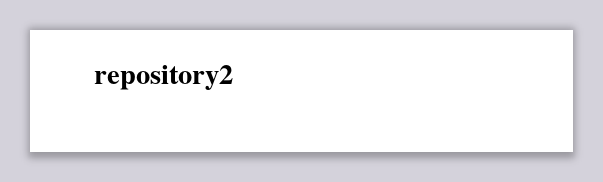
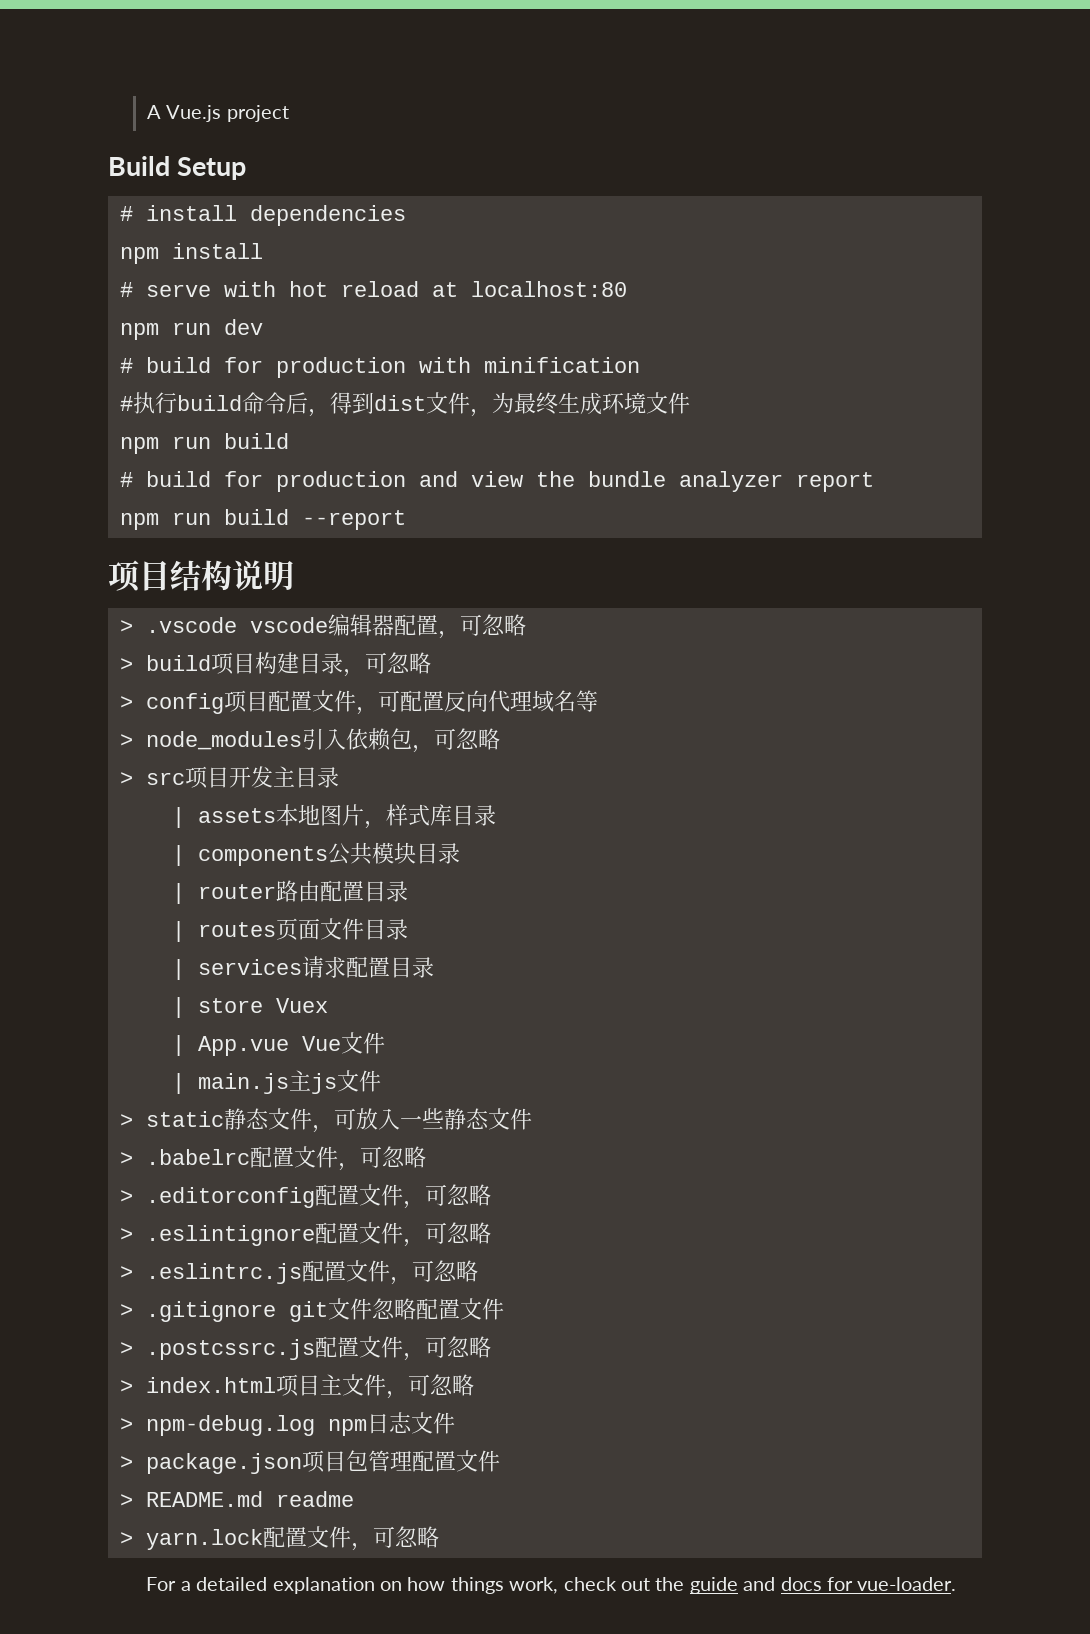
- repository2
+ A Vue.js project
+ Build Setup
+ # install dependencies
+ npm install
+ # serve with hot reload at localhost:80
+ npm run dev
+ # build for production with minification
+ #执行build命令后，得到dist文件，为最终生成环境文件
+ npm run build
+ # build for production and view the bundle analyzer report
+ npm run build --report
+ 项目结构说明
+ > .vscode vscode编辑器配置，可忽略
+ > build项目构建目录，可忽略
+ > config项目配置文件，可配置反向代理域名等
+ > node_modules引入依赖包，可忽略
+ > src项目开发主目录
+ | assets本地图片，样式库目录
+ | components公共模块目录
+ | router路由配置目录
+ | routes页面文件目录
+ | services请求配置目录
+ | store Vuex
+ | App.vue Vue文件
+ | main.js主js文件
+ > static静态文件，可放入一些静态文件
+ > .babelrc配置文件，可忽略
+ > .editorconfig配置文件，可忽略
+ > .eslintignore配置文件，可忽略
+ > .eslintrc.js配置文件，可忽略
+ > .gitignore git文件忽略配置文件
+ > .postcssrc.js配置文件，可忽略
+ > index.html项目主文件，可忽略
+ > npm-debug.log npm日志文件
+ > package.json项目包管理配置文件
+ > README.md readme
+ > yarn.lock配置文件，可忽略
+ For a detailed explanation on how things work, check out the guide and docs for vue-loader.

